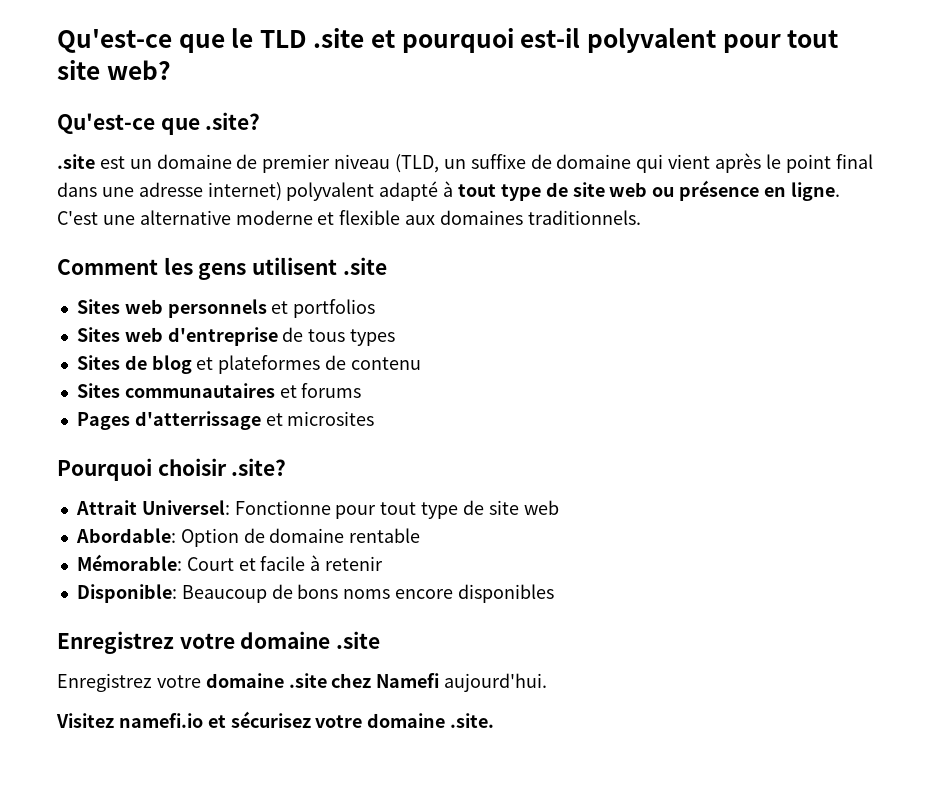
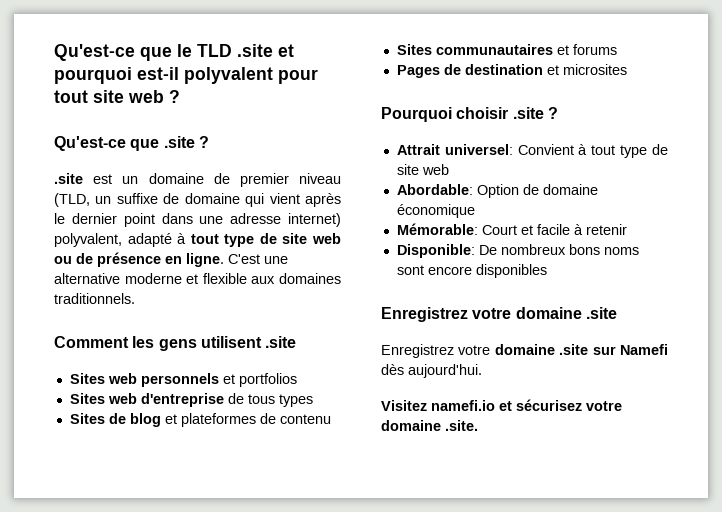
- Qu'est-ce que le TLD .site et pourquoi est-il polyvalent pour tout site web?
- Qu'est-ce que .site?
+ Qu'est-ce que le TLD .site et pourquoi est-il polyvalent pour tout site web ?
+ Qu'est-ce que .site ?
- .site est un domaine de premier niveau (TLD, un suffixe de domaine qui vient après le point final dans une adresse internet) polyvalent adapté à tout type de site web ou présence en ligne.
+ .site est un domaine de premier niveau (TLD, un suffixe de domaine qui vient après le dernier point dans une adresse internet) polyvalent, adapté à tout type de site web ou de présence en ligne.
- Pages d'atterrissage et microsites
+ Pages de destination et microsites
- Pourquoi choisir .site?
+ Pourquoi choisir .site ?
- Attrait Universel: Fonctionne pour tout type de site web
+ Attrait universel: Convient à tout type de site web
- Abordable: Option de domaine rentable
+ Abordable: Option de domaine économique
- Disponible: Beaucoup de bons noms encore disponibles
+ Disponible: De nombreux bons noms sont encore disponibles
- Enregistrez votre domaine .site chez Namefi aujourd'hui.
+ Enregistrez votre domaine .site sur Namefi dès aujourd'hui.

